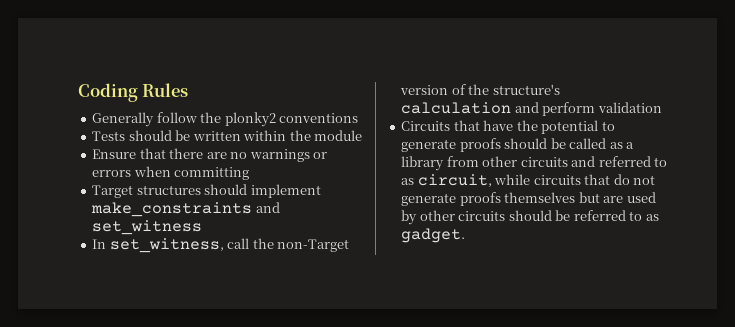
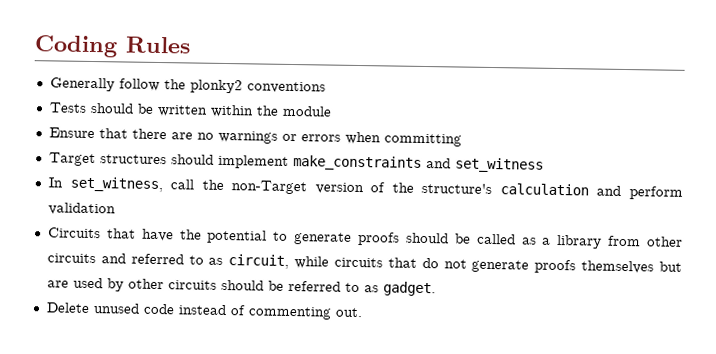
+ Delete unused code instead of commenting out.

